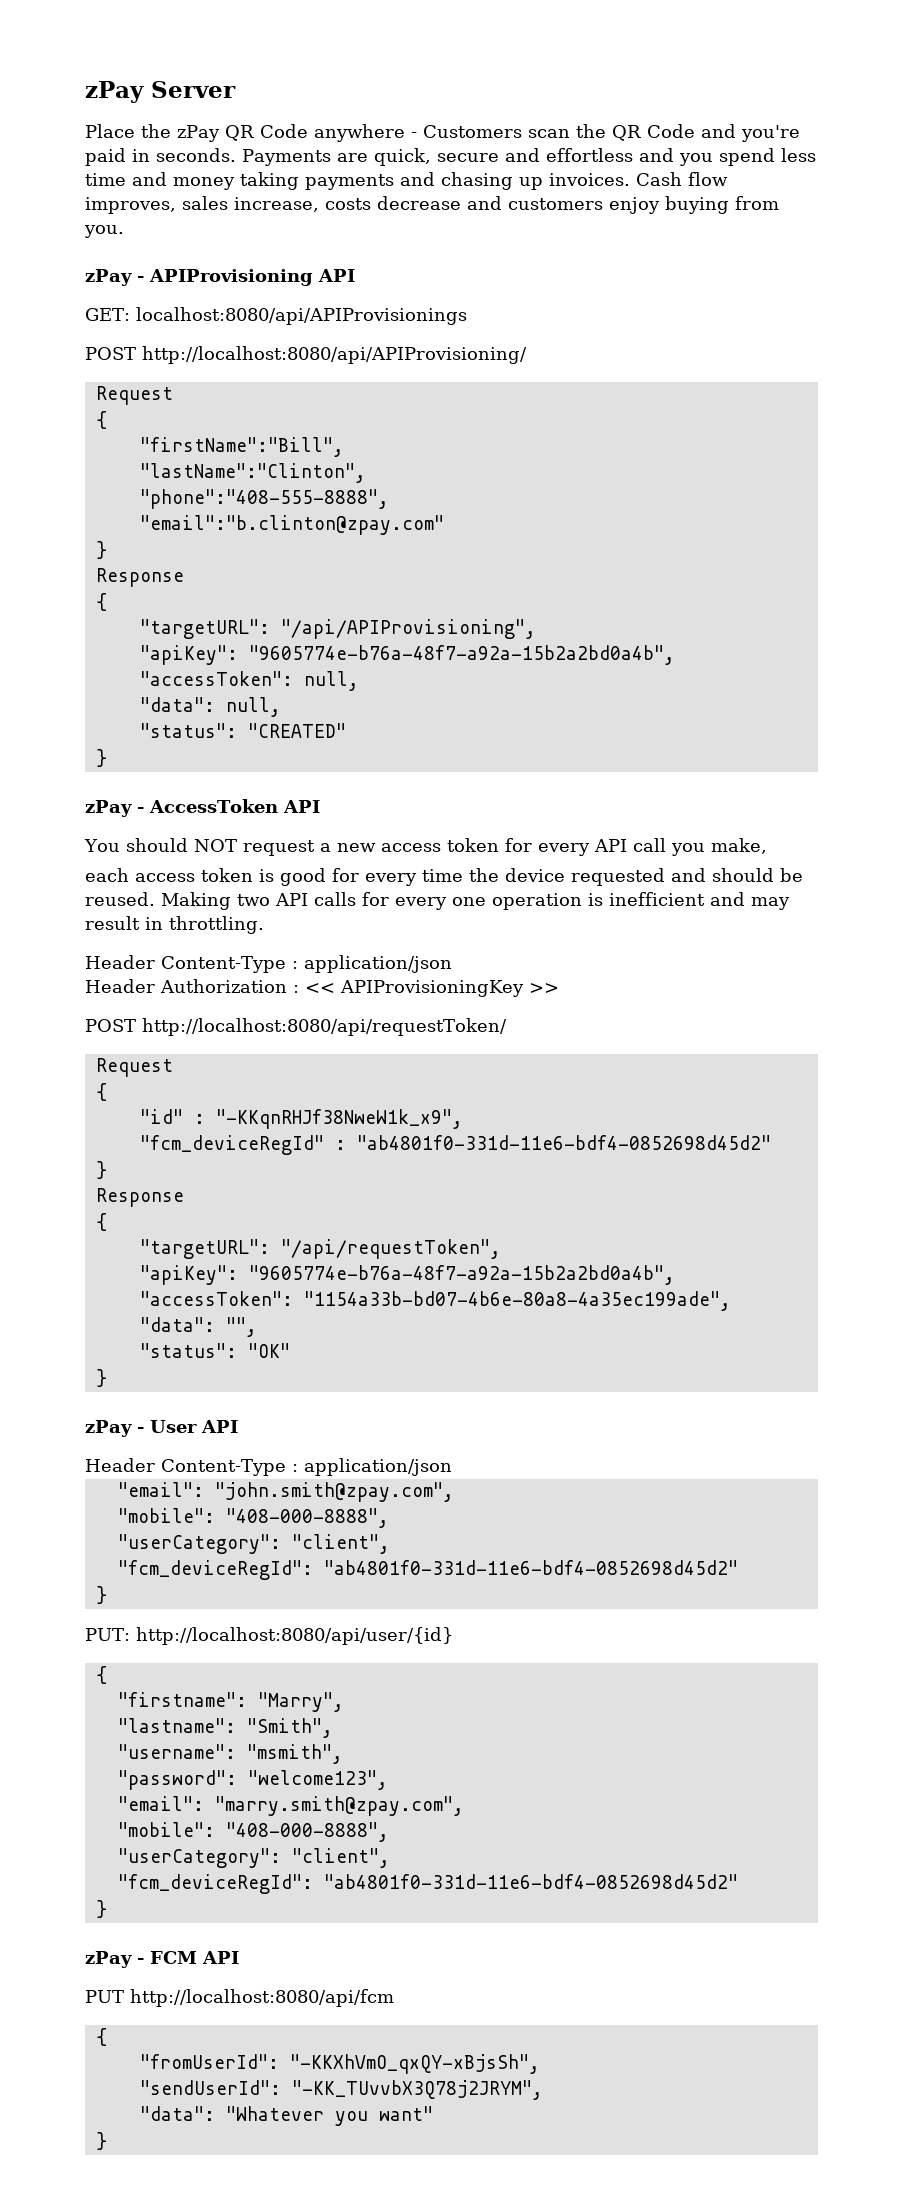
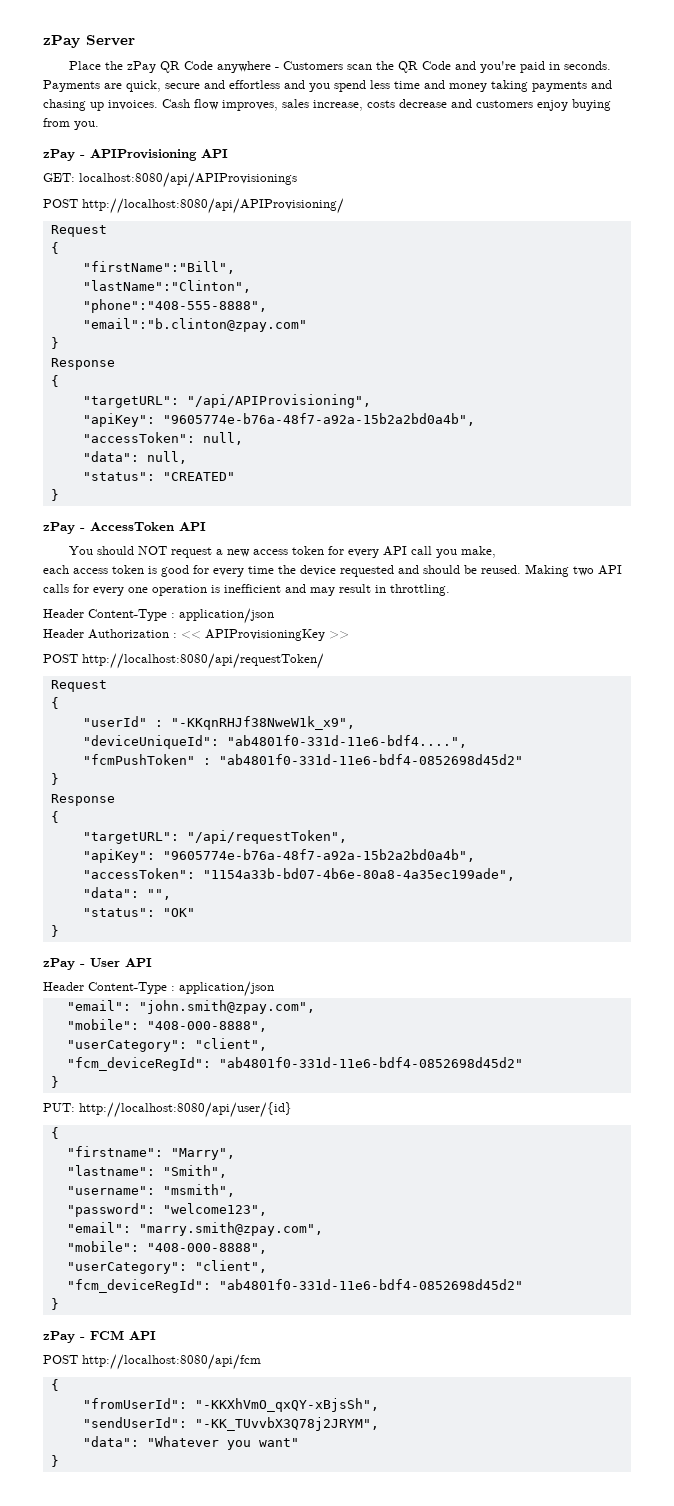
- "id" : "-KKqnRHJf38NweW1k_x9",
+ "userId" : "-KKqnRHJf38NweW1k_x9",
- "fcm_deviceRegId" : "ab4801f0-331d-11e6-bdf4-0852698d45d2"
+ "deviceUniqueId": "ab4801f0-331d-11e6-bdf4....",
+ "fcmPushToken" : "ab4801f0-331d-11e6-bdf4-0852698d45d2"
- PUT http://localhost:8080/api/fcm
+ POST http://localhost:8080/api/fcm

